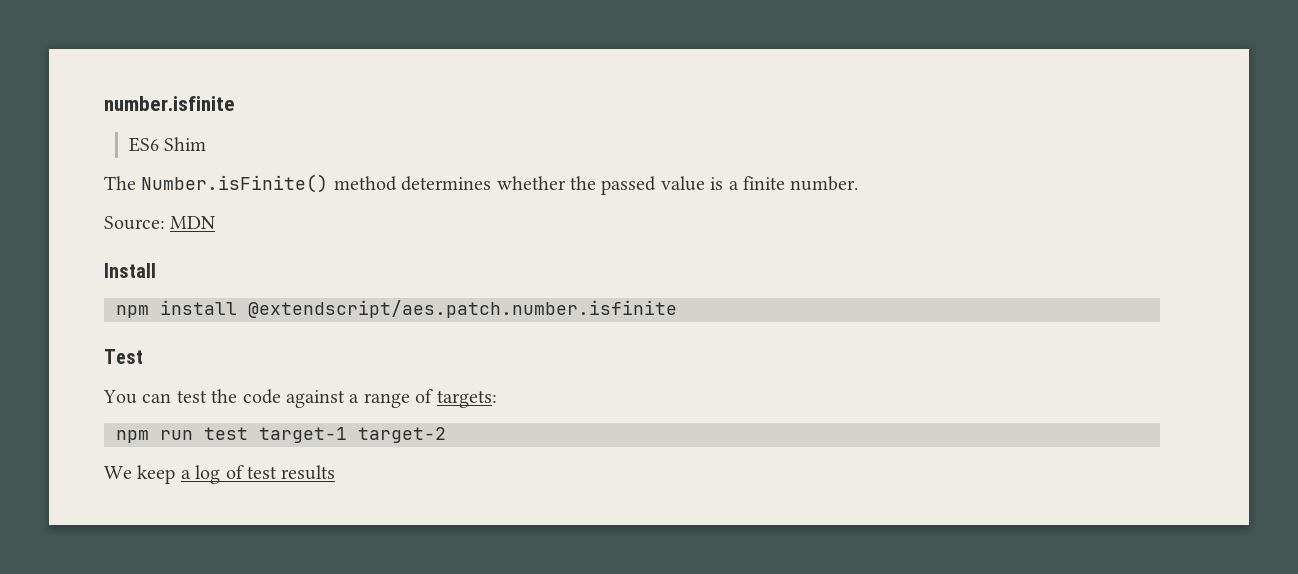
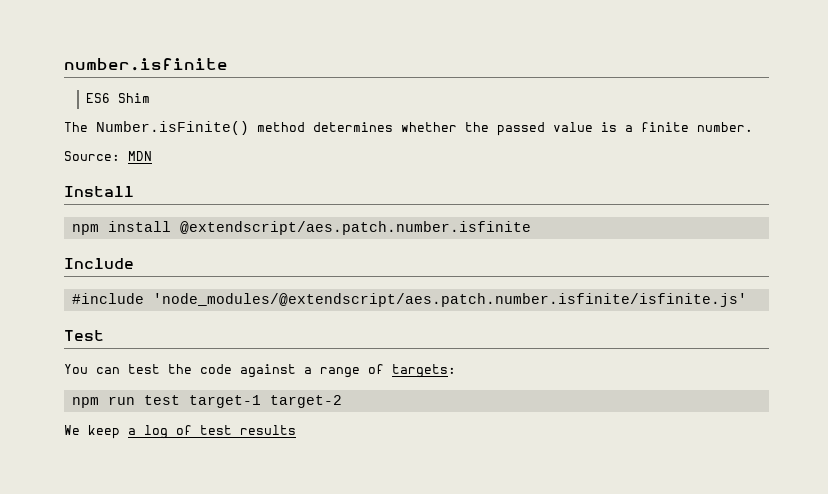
+ Include
+ #include 'node_modules/@extendscript/aes.patch.number.isfinite/isfinite.js'

